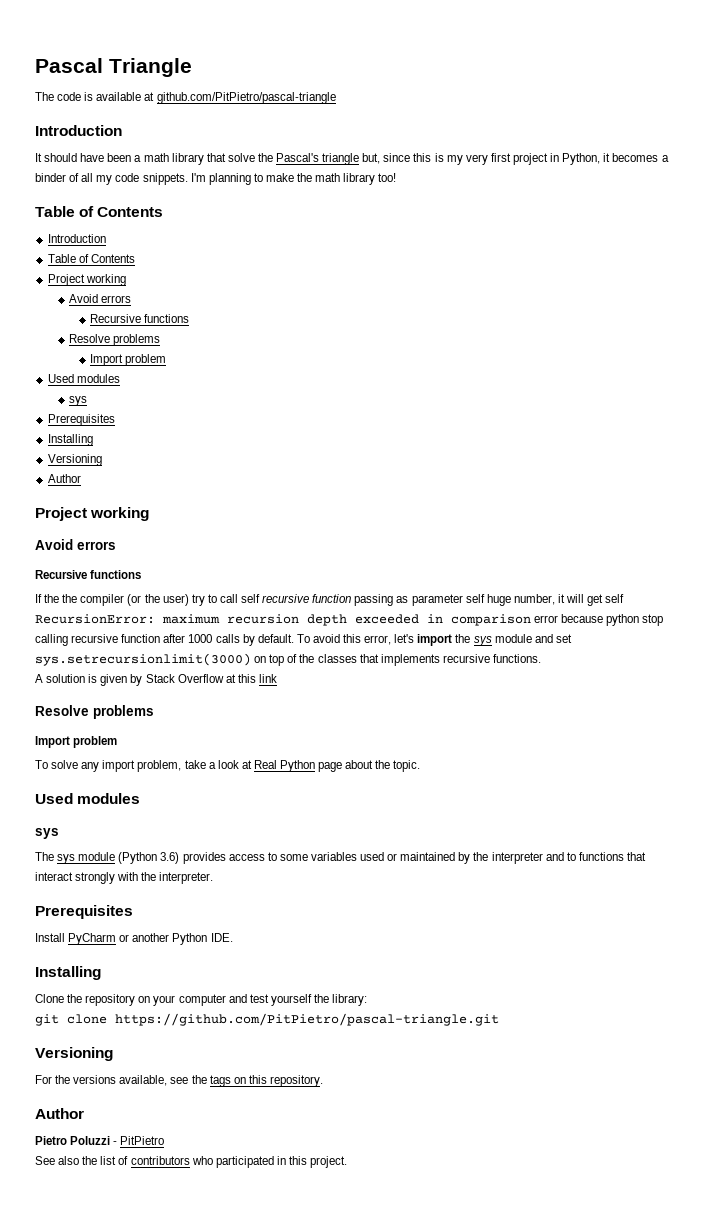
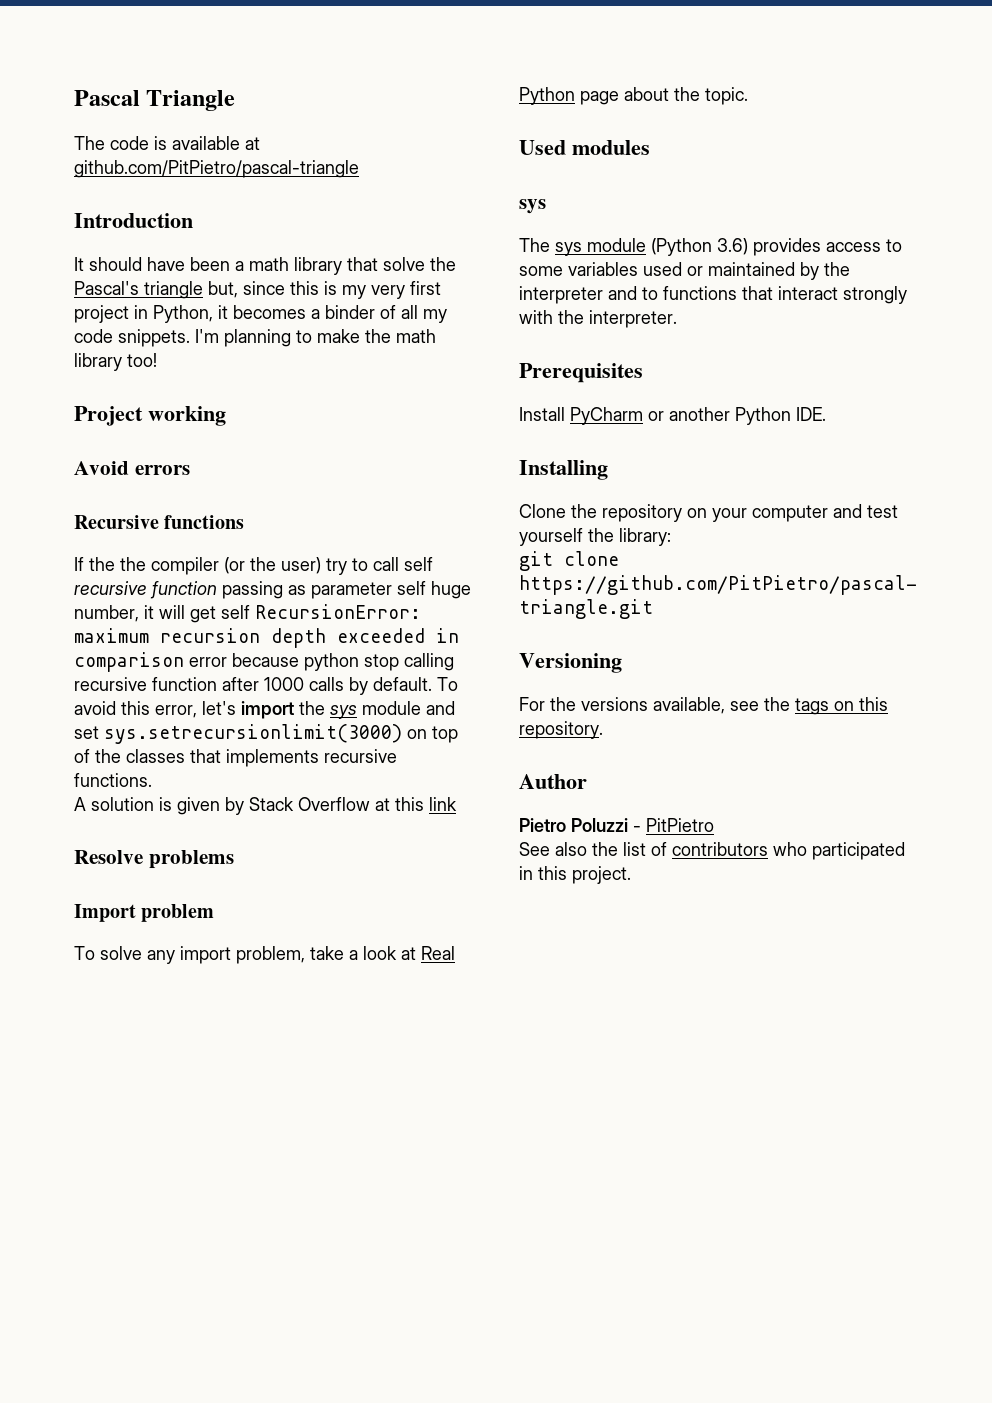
  I'm planning to make the math library too!
- Table of Contents
- Introduction
- Table of Contents
- Project working
- Avoid errors
- Recursive functions
- Resolve problems
- Import problem
- Used modules
- sys
- Prerequisites
- Installing
- Versioning
- Author

